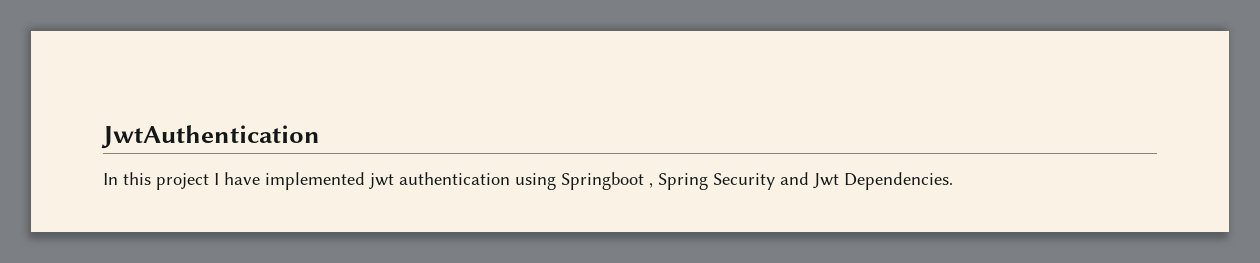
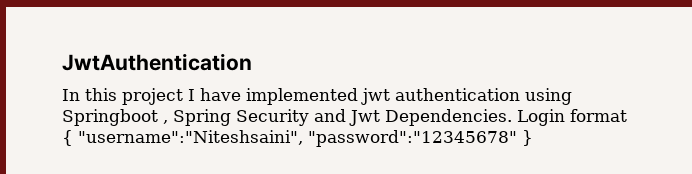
+ Login format { "username":"Niteshsaini", "password":"12345678" }

